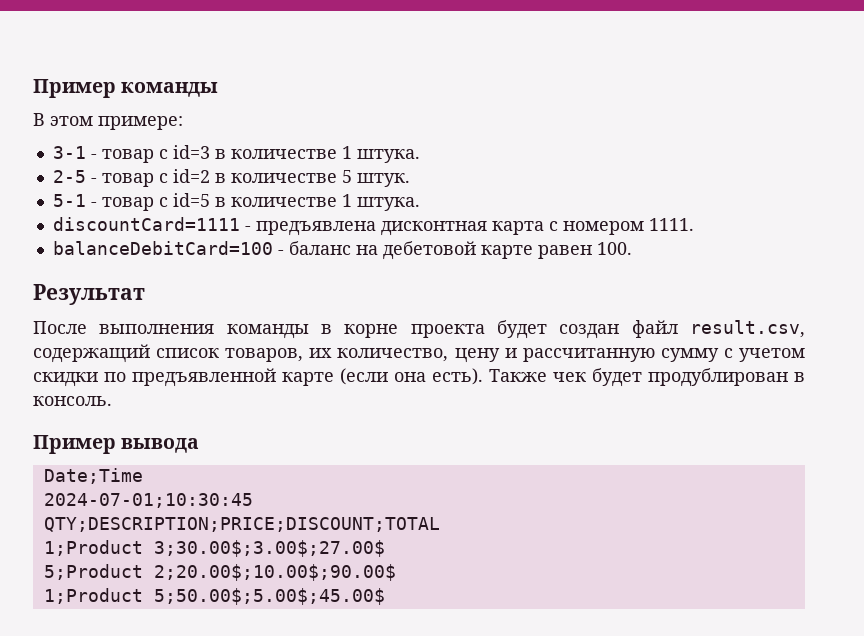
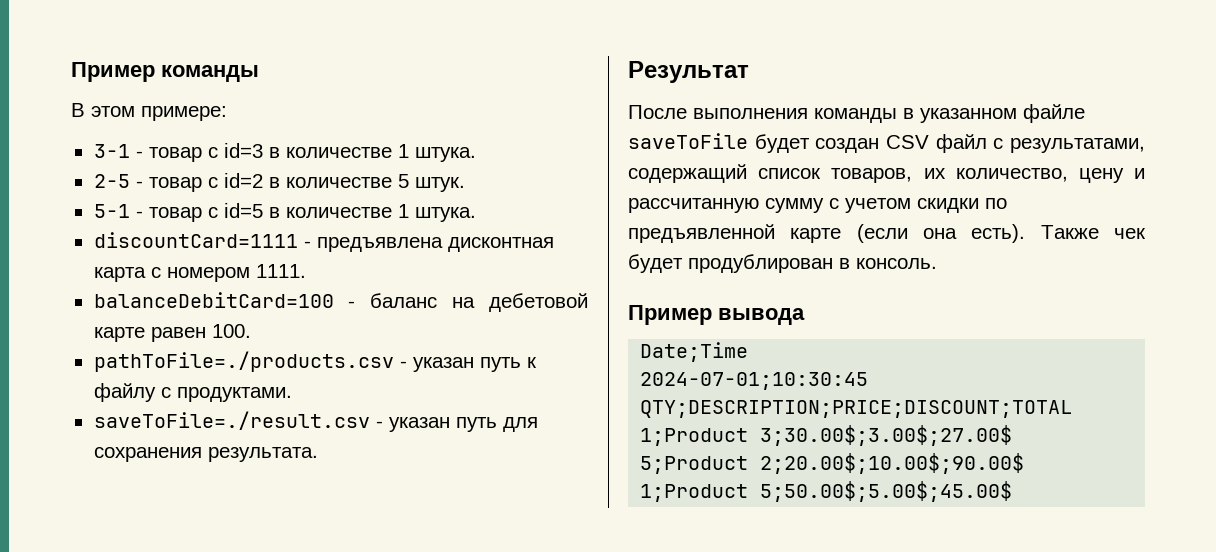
+ pathToFile=./products.csv - указан путь к файлу с продуктами.
+ saveToFile=./result.csv - указан путь для сохранения результата.
- После выполнения команды в корне проекта будет создан файл result.csv, содержащий список товаров, их количество, цену и рассчитанную сумму с учетом скидки по предъявленной карте (если она есть).
+ После выполнения команды в указанном файле saveToFile будет создан CSV файл с результатами, содержащий список товаров, их количество, цену и рассчитанную сумму с учетом скидки по предъявленной карте (если она есть).

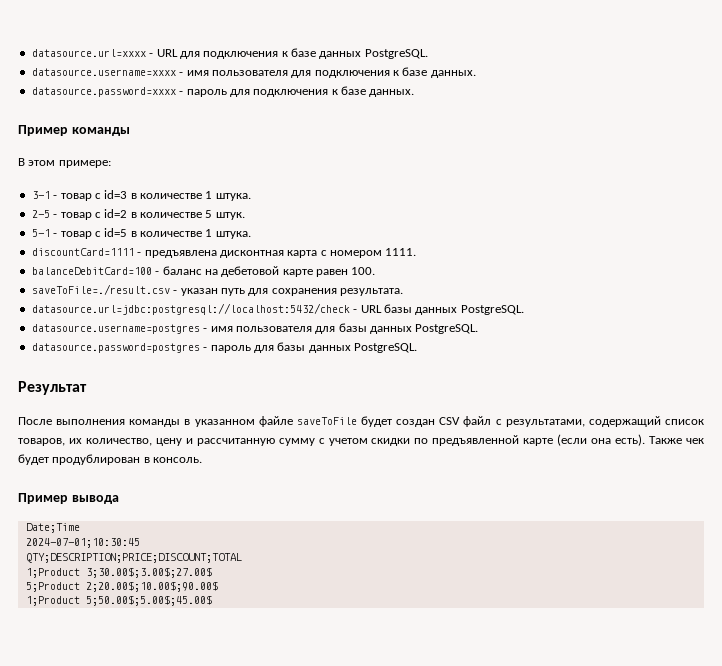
+ datasource.url=xxxx - URL для подключения к базе данных PostgreSQL.
+ datasource.username=xxxx - имя пользователя для подключения к базе данных.
+ datasource.password=xxxx - пароль для подключения к базе данных.
- pathToFile=./products.csv - указан путь к файлу с продуктами.
+ datasource.url=jdbc:postgresql://localhost:5432/check - URL базы данных PostgreSQL.
+ datasource.username=postgres - имя пользователя для базы данных PostgreSQL.
+ datasource.password=postgres - пароль для базы данных PostgreSQL.

